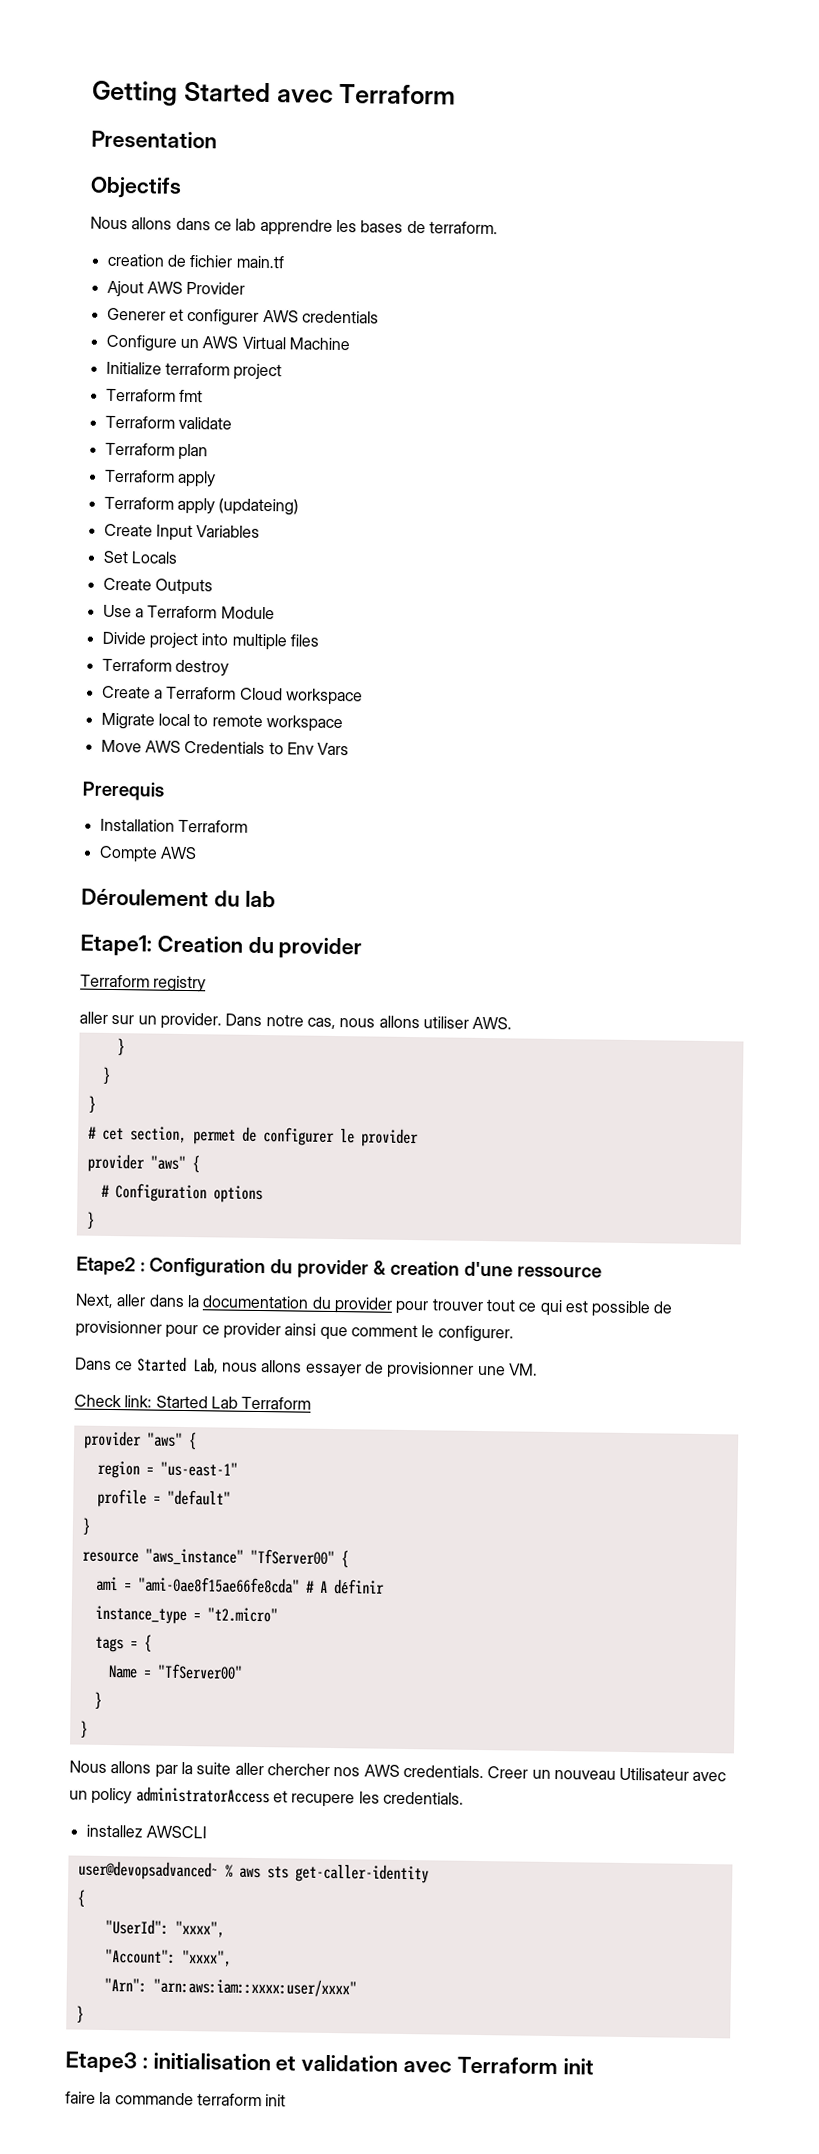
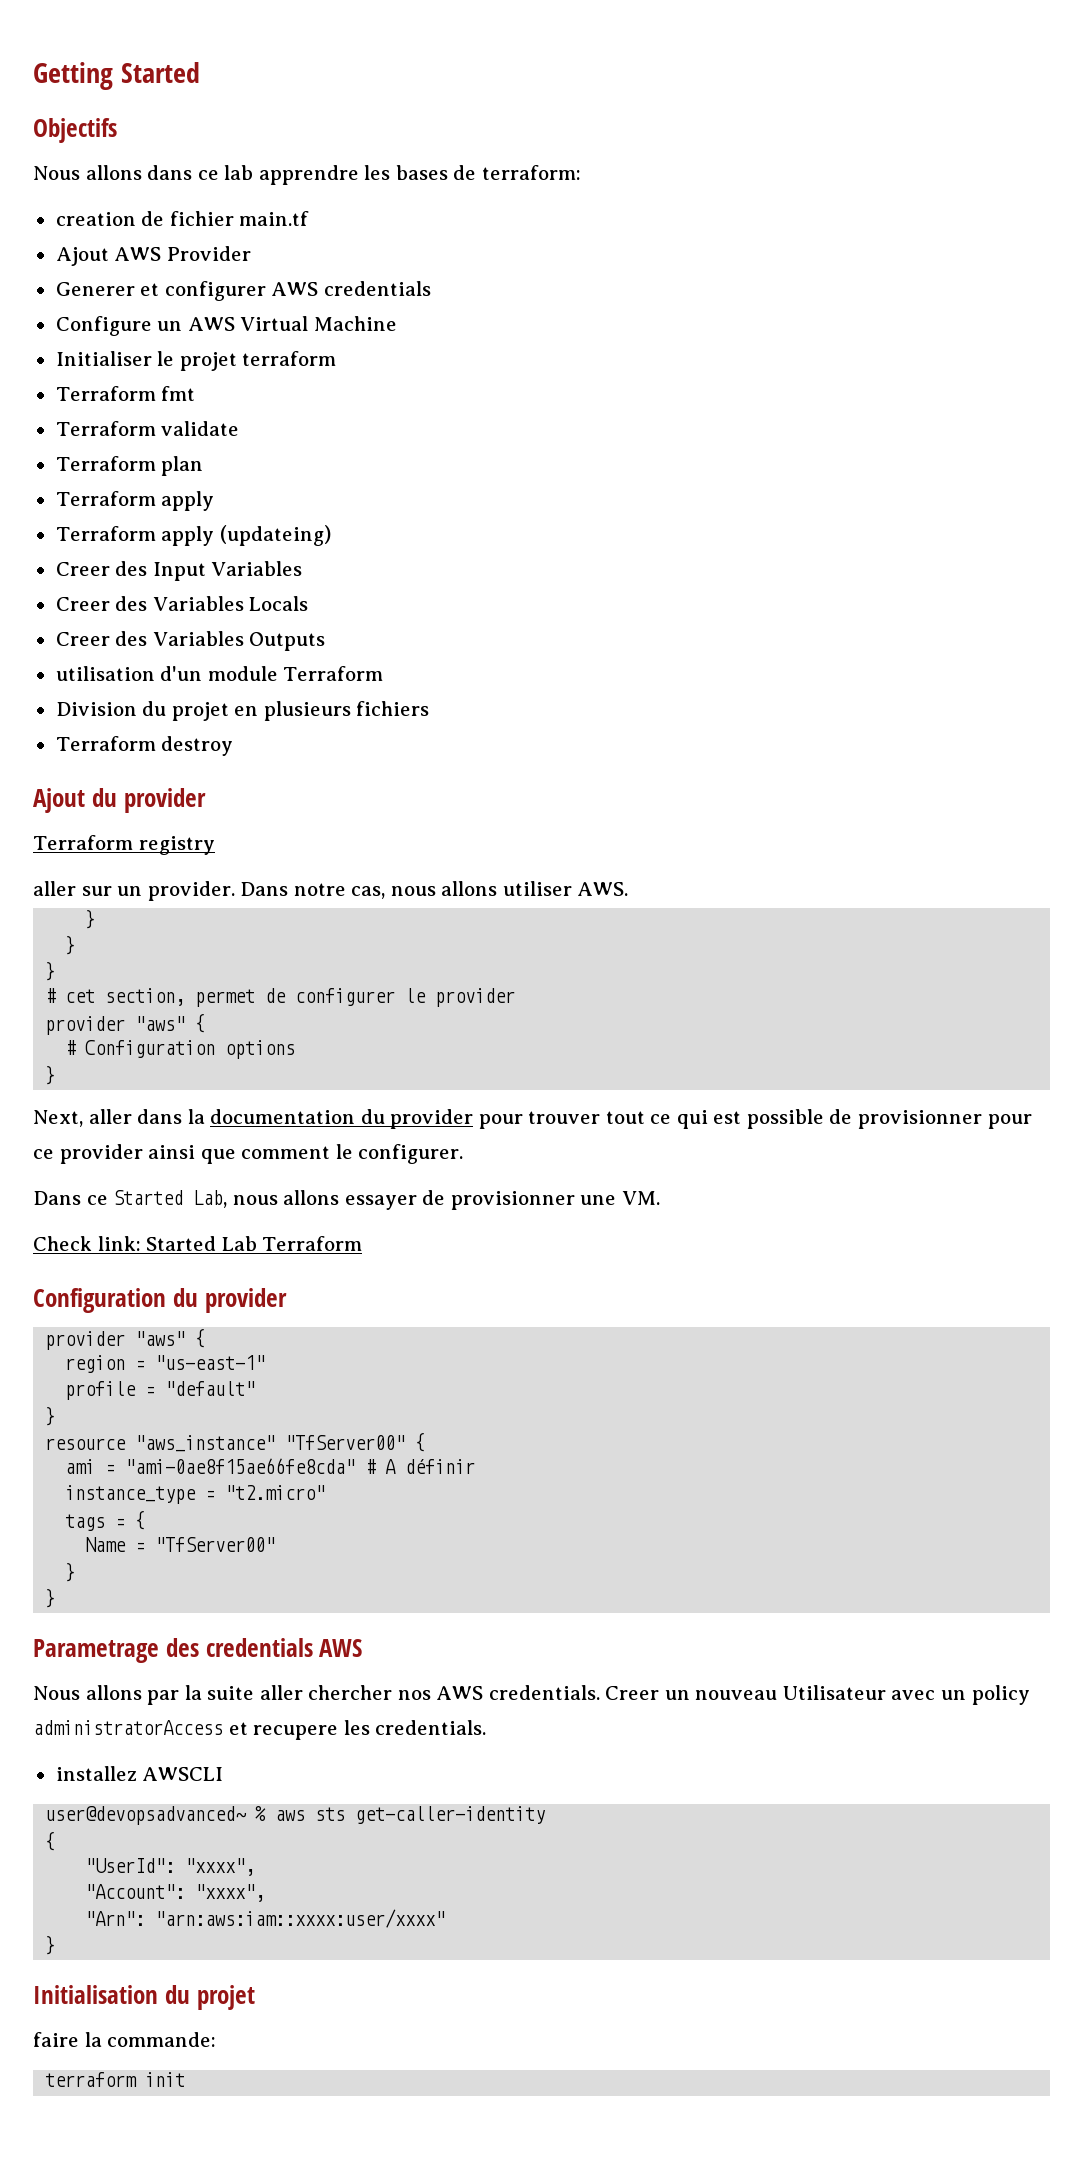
- Getting Started avec Terraform
- Presentation
+ Getting Started
- Nous allons dans ce lab apprendre les bases de terraform.
+ Nous allons dans ce lab apprendre les bases de terraform:
- Initialize terraform project
+ Initialiser le projet terraform
- Create Input Variables
+ Creer des Input Variables
- Set Locals
- Create Outputs
- Use a Terraform Module
- Divide project into multiple files
+ Creer des Variables Locals
+ Creer des Variables Outputs
+ utilisation d'un module Terraform
+ Division du projet en plusieurs fichiers
  Terraform destroy
- Create a Terraform Cloud workspace
- Migrate local to remote workspace
- Move AWS Credentials to Env Vars
- Prerequis
- Installation Terraform
- Compte AWS
- Déroulement du lab
- Etape1: Creation du provider
+ Ajout du provider
- Etape2 : Configuration du provider & creation d'une ressource
+ Configuration du provider
+ Parametrage des credentials AWS
- Etape3 : initialisation et validation avec Terraform init
+ Initialisation du projet
- faire la commande terraform init
+ faire la commande:
+ terraform init

